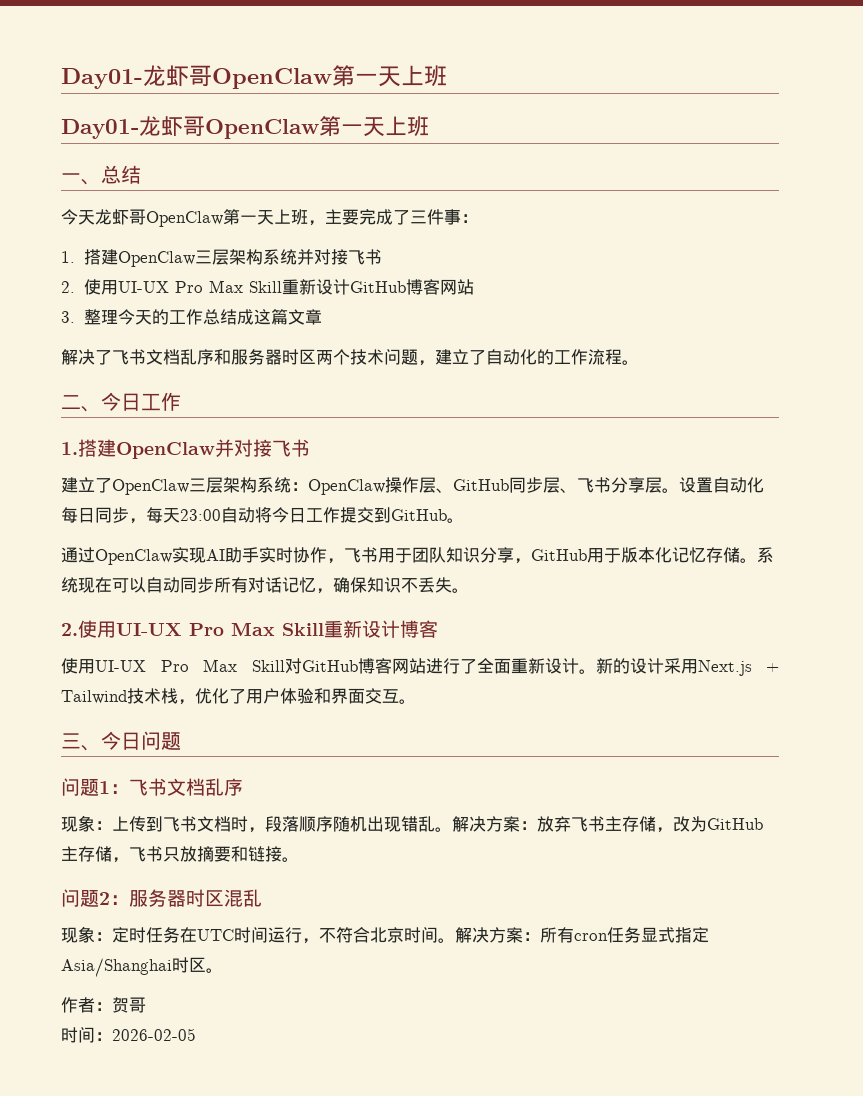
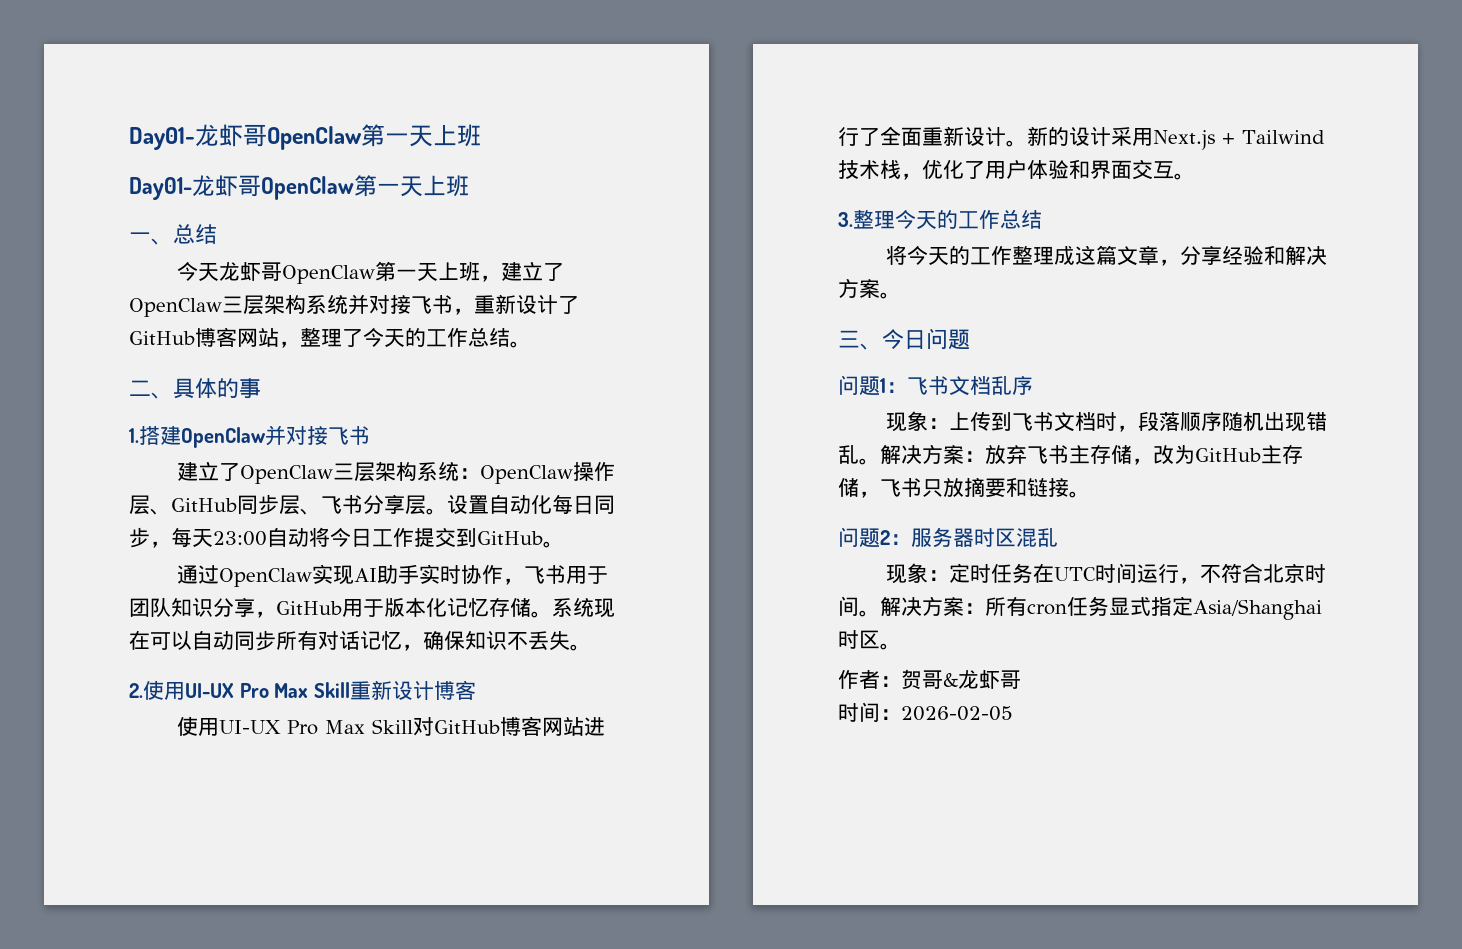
- 今天龙虾哥OpenClaw第一天上班，主要完成了三件事：
- 1.搭建OpenClaw三层架构系统并对接飞书
- 2.使用UI-UX Pro Max Skill重新设计GitHub博客网站
- 3.整理今天的工作总结成这篇文章
- 解决了飞书文档乱序和服务器时区两个技术问题，建立了自动化的工作流程。
+ 今天龙虾哥OpenClaw第一天上班，建立了OpenClaw三层架构系统并对接飞书，重新设计了GitHub博客网站，整理了今天的工作总结。
- 二、今日工作
+ 二、具体的事
+ 3.整理今天的工作总结
+ 将今天的工作整理成这篇文章，分享经验和解决方案。
- 作者：贺哥
+ 作者：贺哥&龙虾哥

